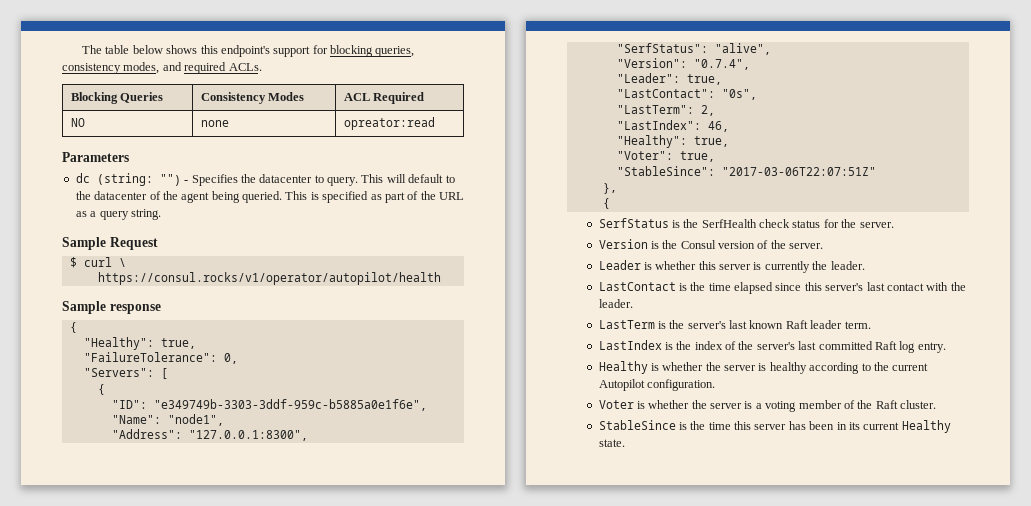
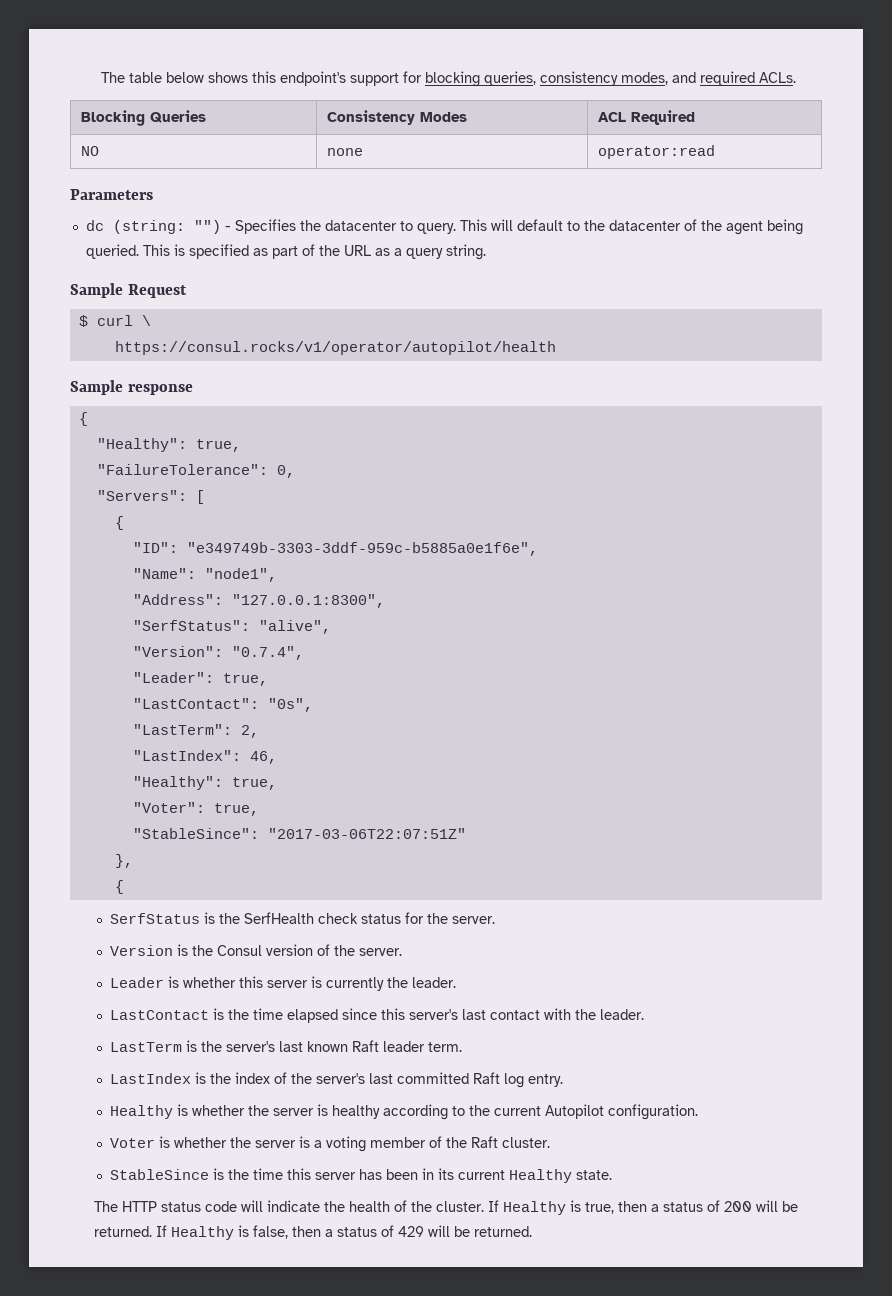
- NO | none | opreator:read
+ NO | none | operator:read
+ The HTTP status code will indicate the health of the cluster. If Healthy is true, then a status of 200 will be returned. If Healthy is false, then a status of 429 will be returned.

